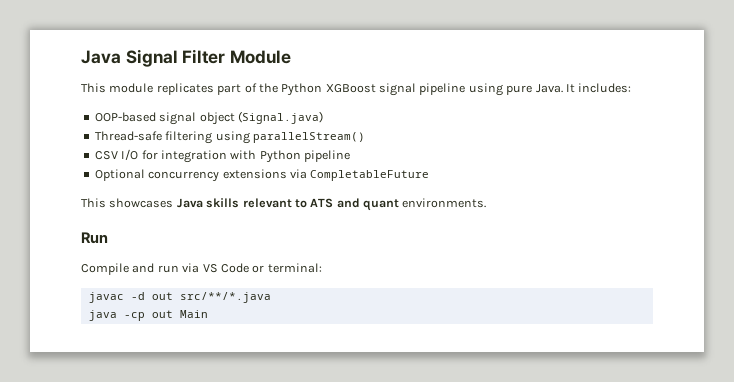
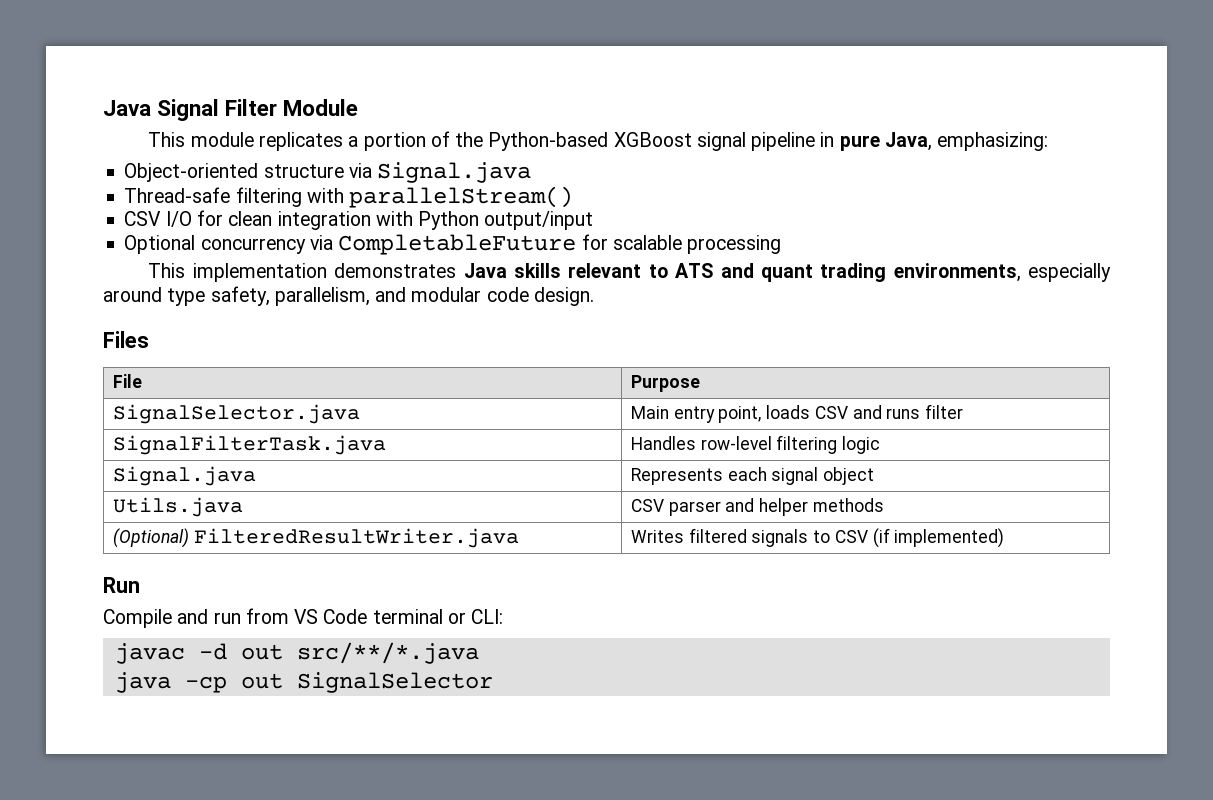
- This module replicates part of the Python XGBoost signal pipeline using pure Java. It includes:
- OOP-based signal object (Signal.java)
+ This module replicates a portion of the Python-based XGBoost signal pipeline in pure Java, emphasizing:
+ Object-oriented structure via Signal.java
- Thread-safe filtering using parallelStream()
+ Thread-safe filtering with parallelStream()
- CSV I/O for integration with Python pipeline
+ CSV I/O for clean integration with Python output/input
- Optional concurrency extensions via CompletableFuture
- This showcases Java skills relevant to ATS and quant environments.
+ Optional concurrency via CompletableFuture for scalable processing
+ This implementation demonstrates Java skills relevant to ATS and quant trading environments, especially around type safety, parallelism, and modular code design.
+ Files
+ File | Purpose
+ SignalSelector.java | Main entry point, loads CSV and runs filter
+ SignalFilterTask.java | Handles row-level filtering logic
+ Signal.java | Represents each signal object
+ Utils.java | CSV parser and helper methods
+ (Optional) FilteredResultWriter.java | Writes filtered signals to CSV (if implemented)
- Compile and run via VS Code or terminal:
+ Compile and run from VS Code terminal or CLI:
- java -cp out Main
+ java -cp out SignalSelector

